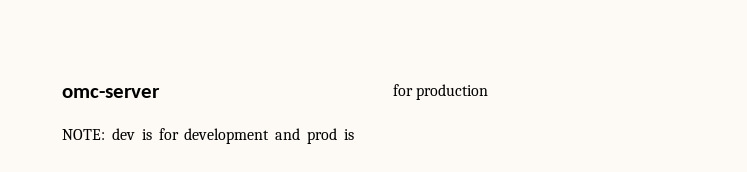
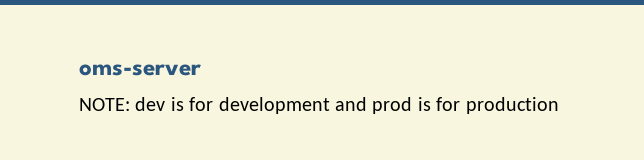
- omc-server
+ oms-server

